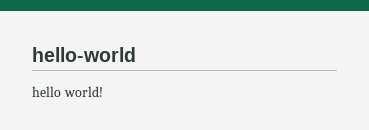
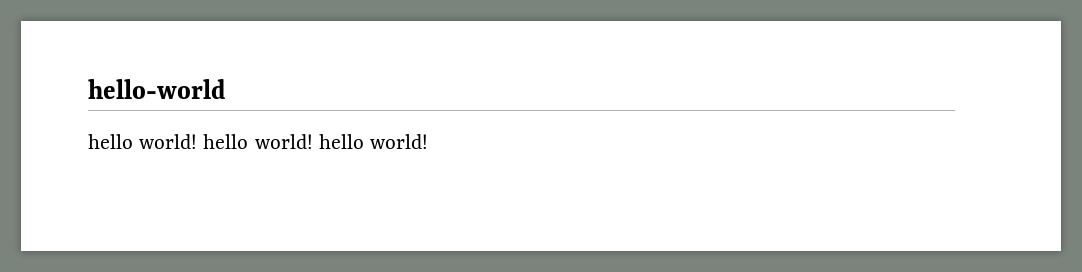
- hello world!
+ hello world! hello world! hello world!

